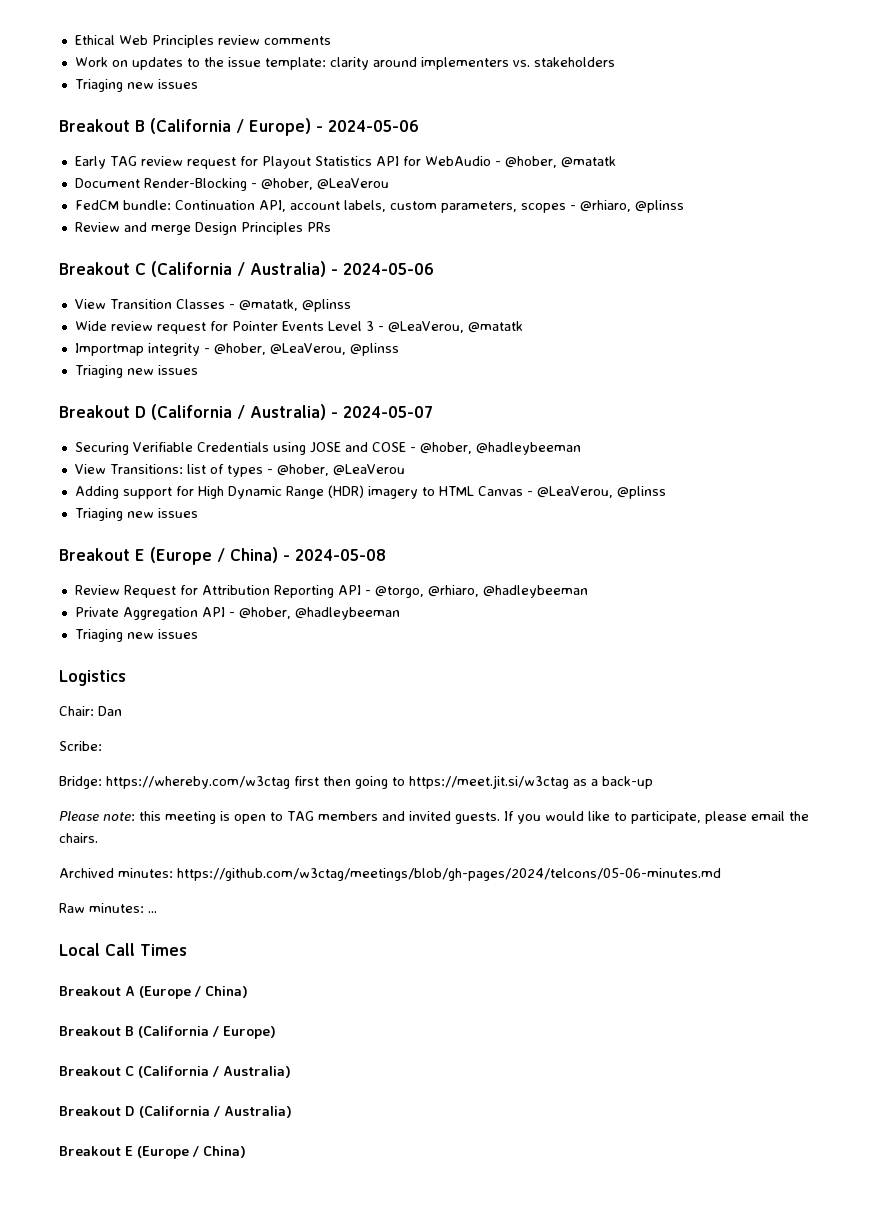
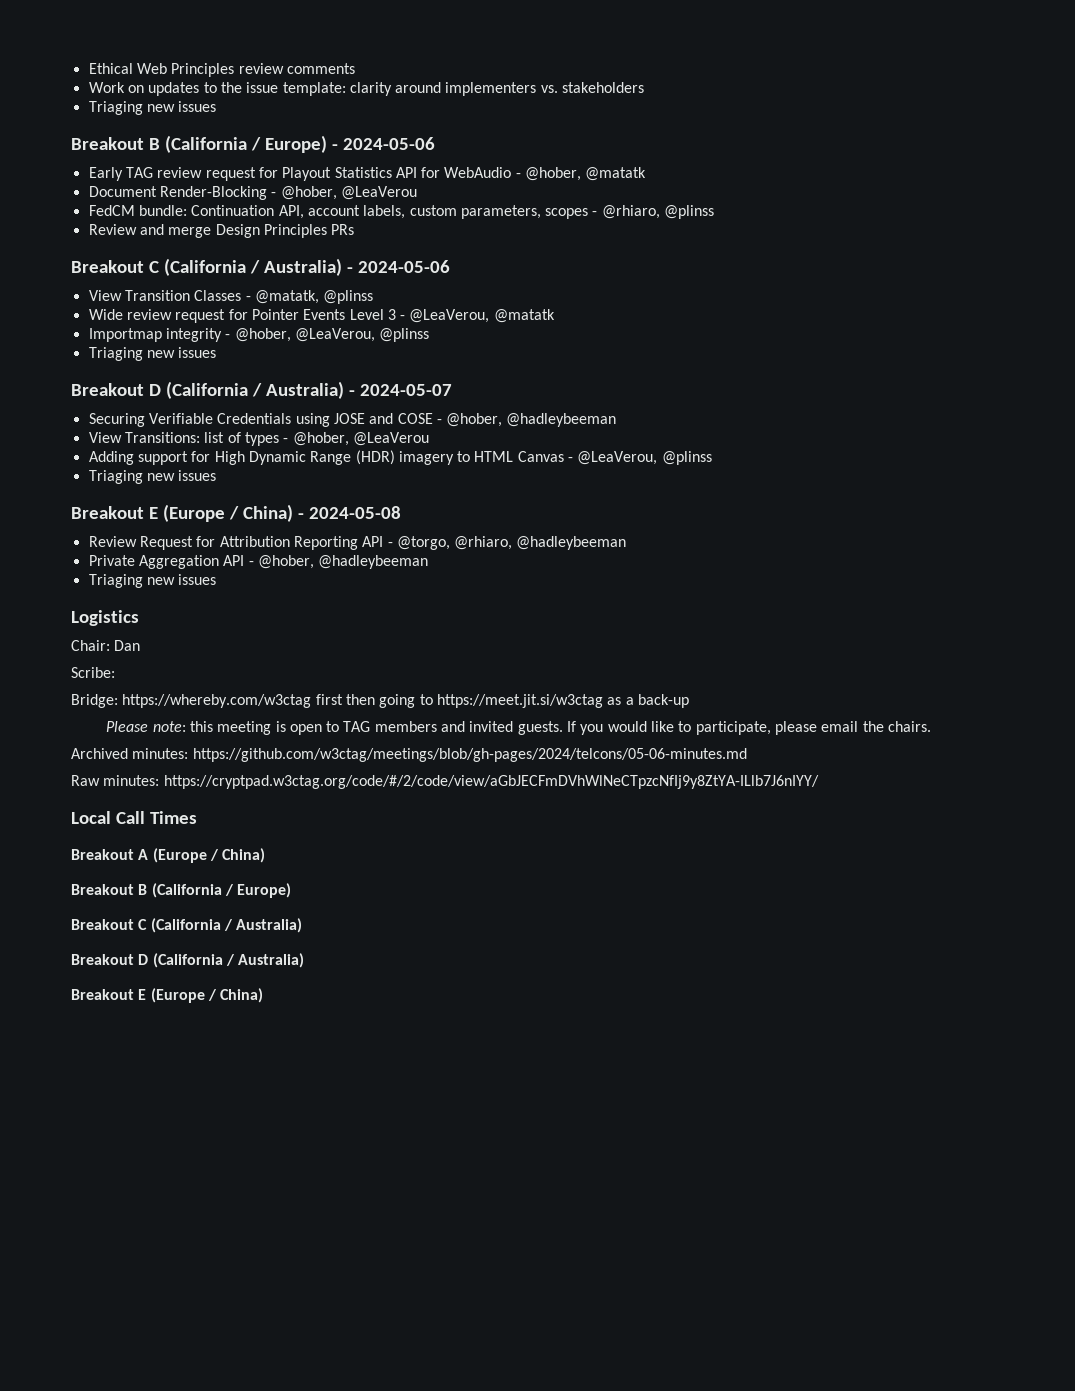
- Raw minutes: ...
+ Raw minutes: https://cryptpad.w3ctag.org/code/#/2/code/view/aGbJECFmDVhWlNeCTpzcNfIj9y8ZtYA-ILlb7J6nIYY/

